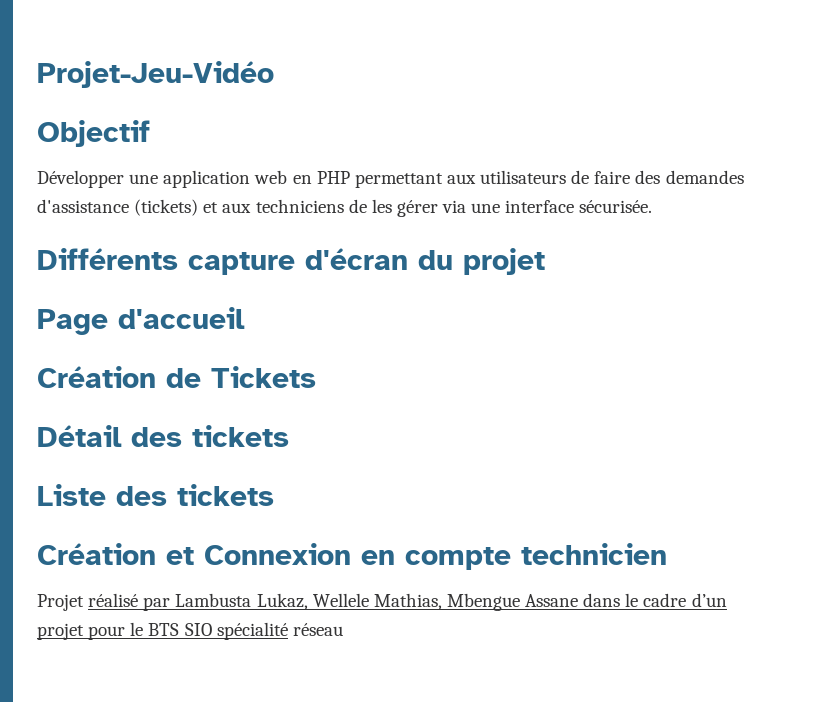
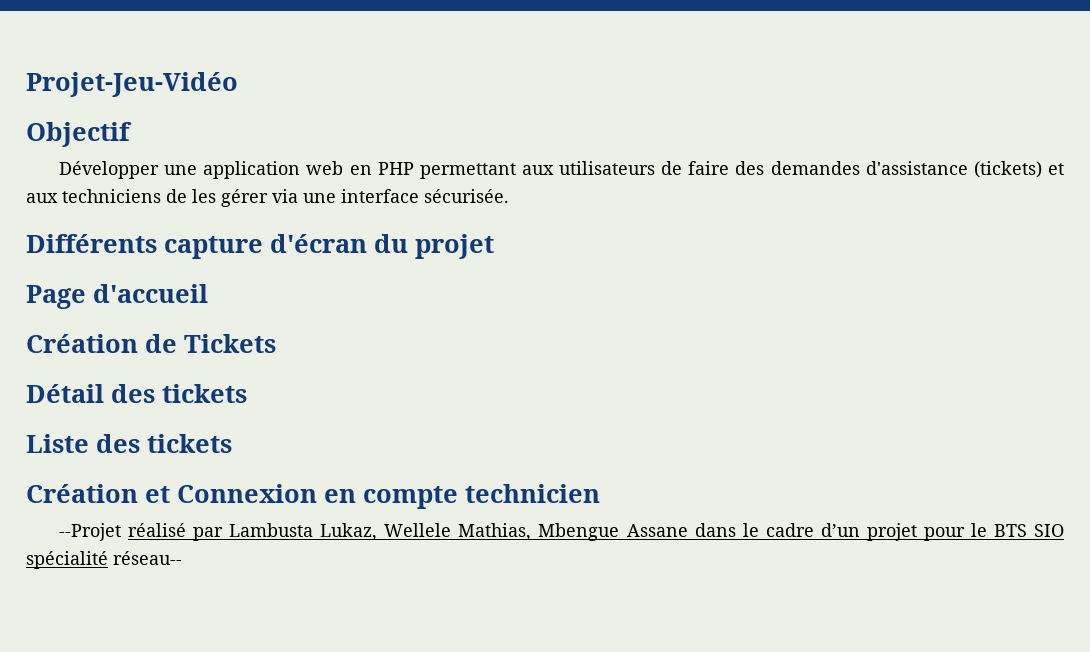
- Projet réalisé par Lambusta Lukaz, Wellele Mathias, Mbengue Assane dans le cadre d’un projet pour le BTS SIO spécialité réseau
+ --Projet réalisé par Lambusta Lukaz, Wellele Mathias, Mbengue Assane dans le cadre d’un projet pour le BTS SIO spécialité réseau--

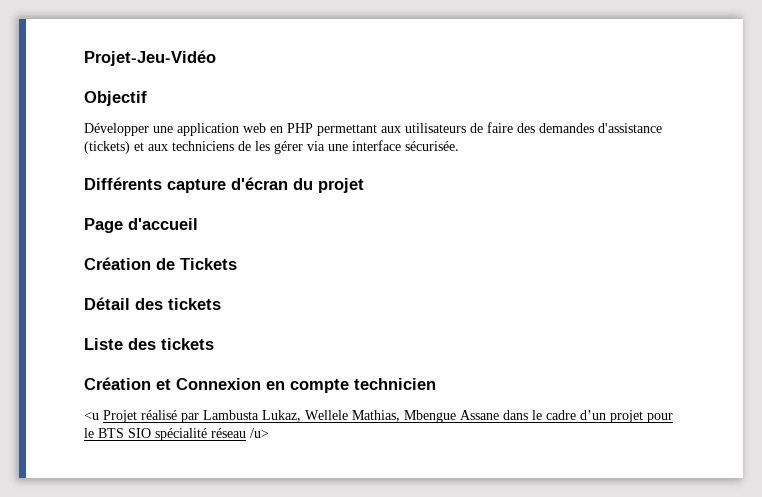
- --Projet réalisé par Lambusta Lukaz, Wellele Mathias, Mbengue Assane dans le cadre d’un projet pour le BTS SIO spécialité réseau--
+ <u Projet réalisé par Lambusta Lukaz, Wellele Mathias, Mbengue Assane dans le cadre d’un projet pour le BTS SIO spécialité réseau /u>

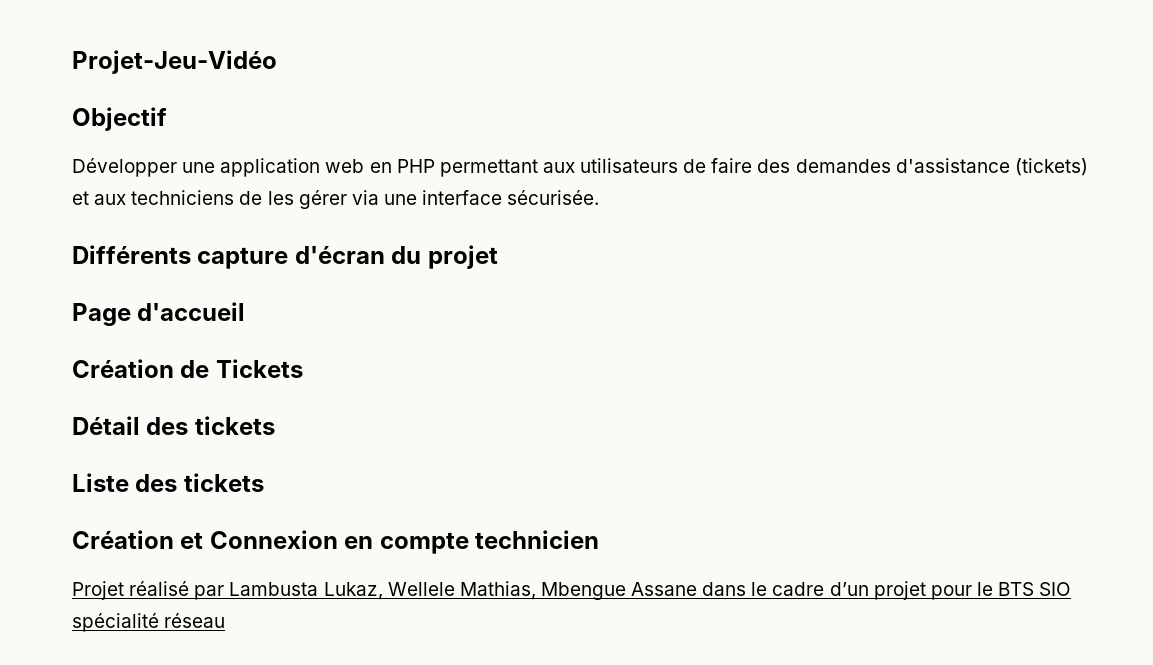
- <u Projet réalisé par Lambusta Lukaz, Wellele Mathias, Mbengue Assane dans le cadre d’un projet pour le BTS SIO spécialité réseau /u>
+ Projet réalisé par Lambusta Lukaz, Wellele Mathias, Mbengue Assane dans le cadre d’un projet pour le BTS SIO spécialité réseau

